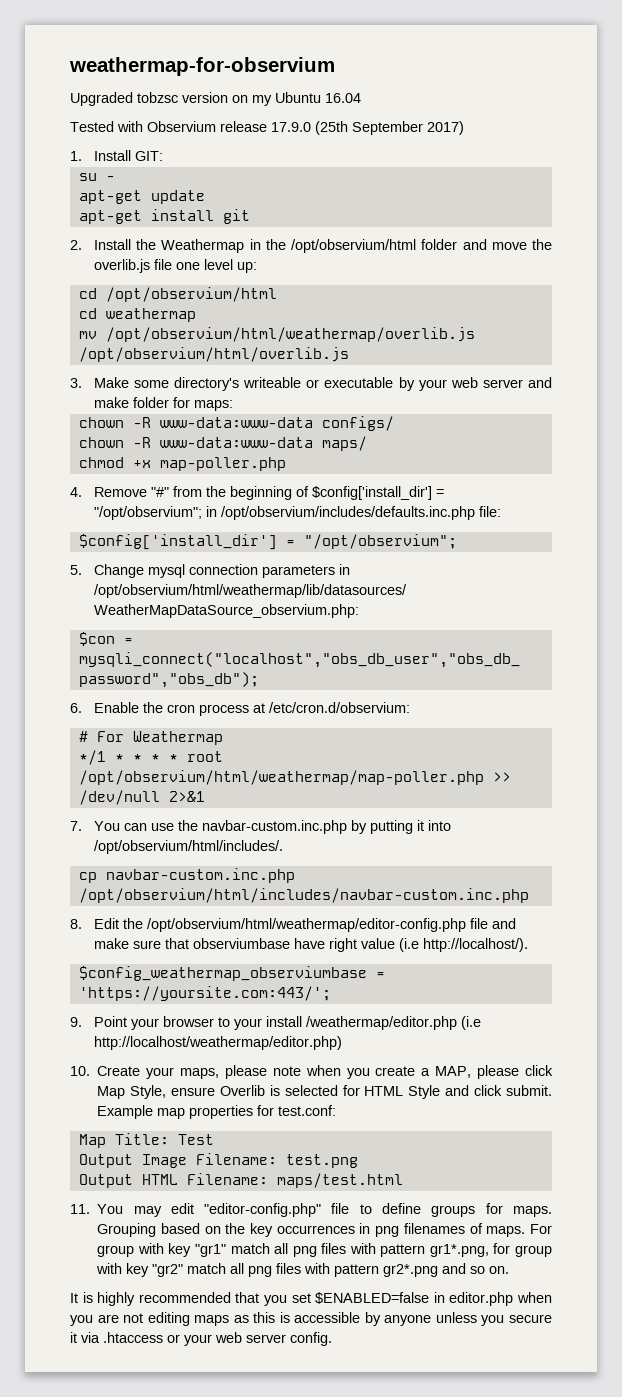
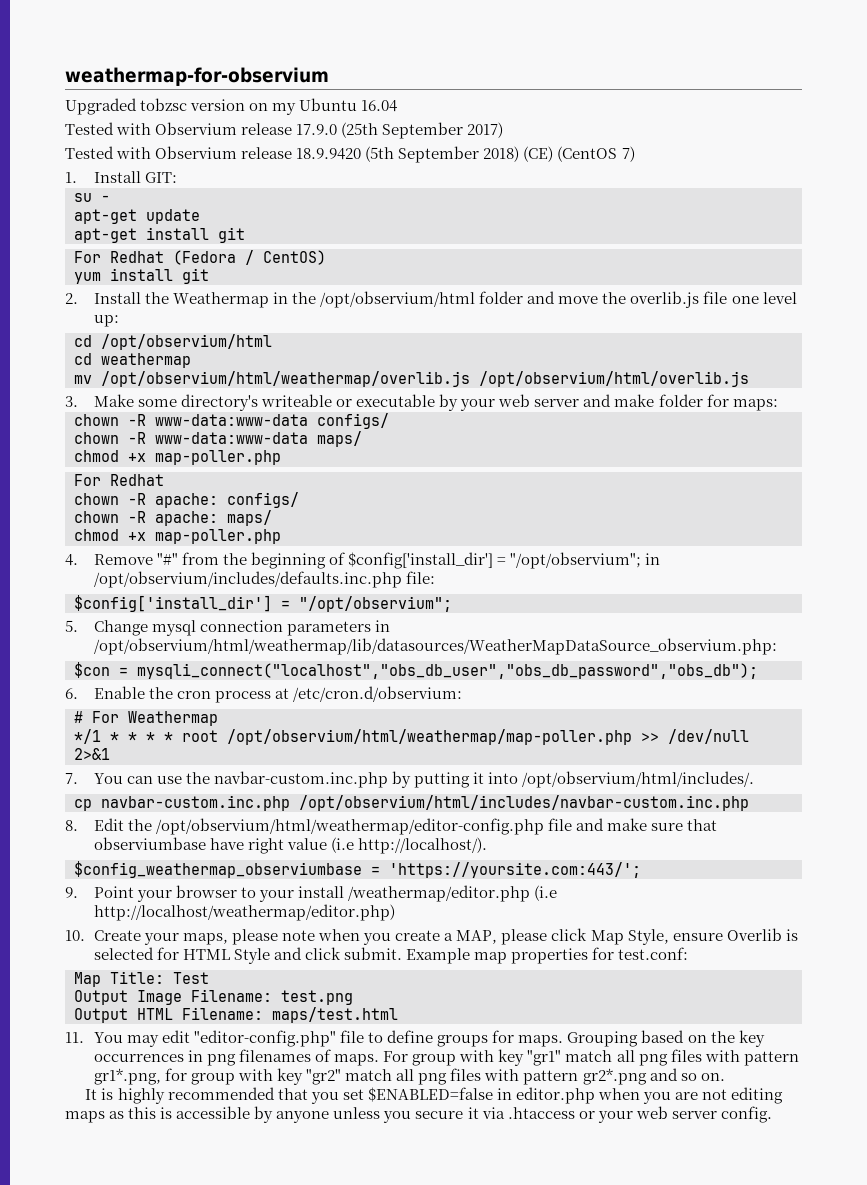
+ Tested with Observium release 18.9.9420 (5th September 2018) (CE) (CentOS 7)
+ For Redhat (Fedora / CentOS)
+ yum install git
  chown -R www-data:www-data maps/
+ chmod +x map-poller.php
+ For Redhat
+ chown -R apache: configs/
+ chown -R apache: maps/

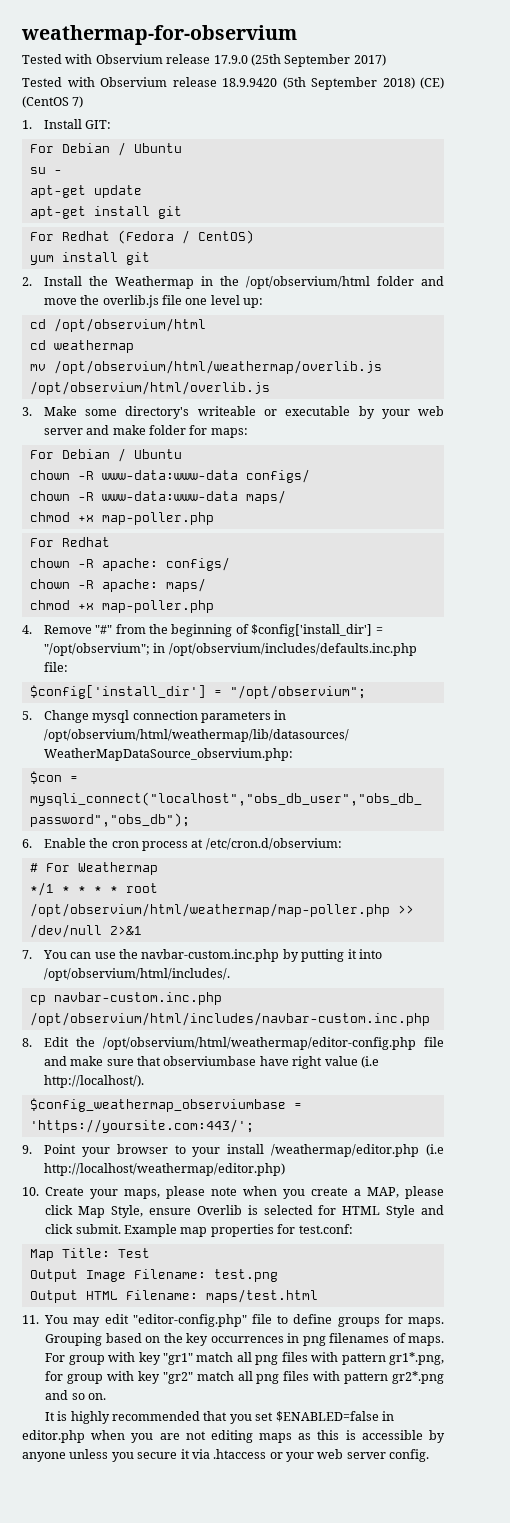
- Upgraded tobzsc version on my Ubuntu 16.04
  1. Install GIT:
+ For Debian / Ubuntu
  3. Make some directory's writeable or executable by your web server and make folder for maps:
+ For Debian / Ubuntu

